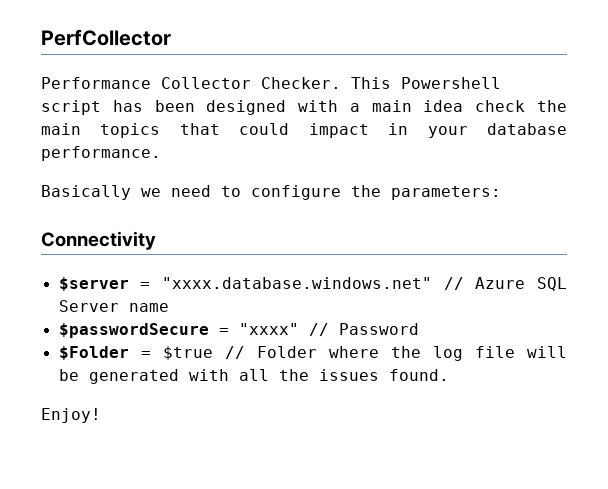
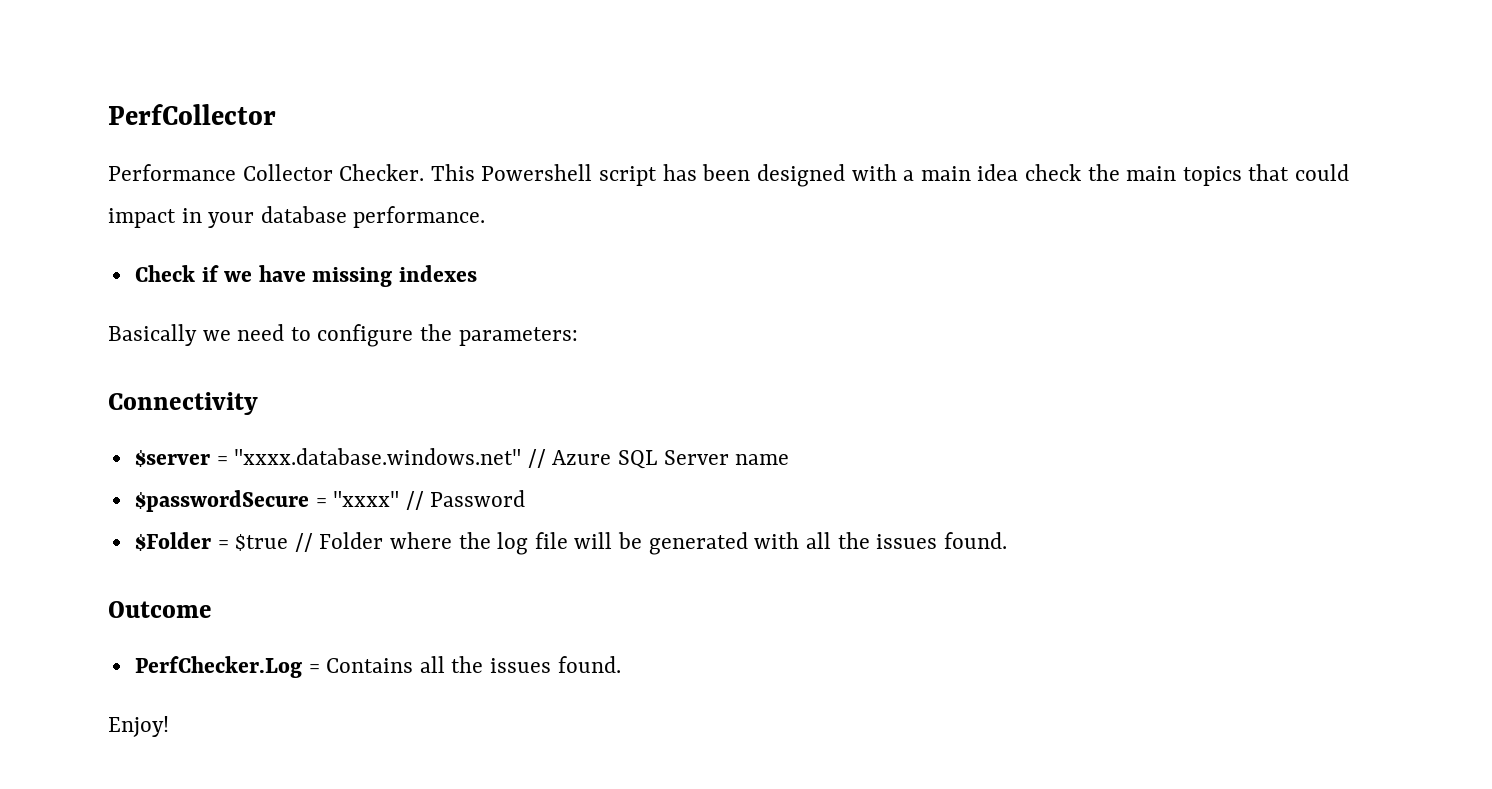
+ Check if we have missing indexes
+ Outcome
+ PerfChecker.Log = Contains all the issues found.

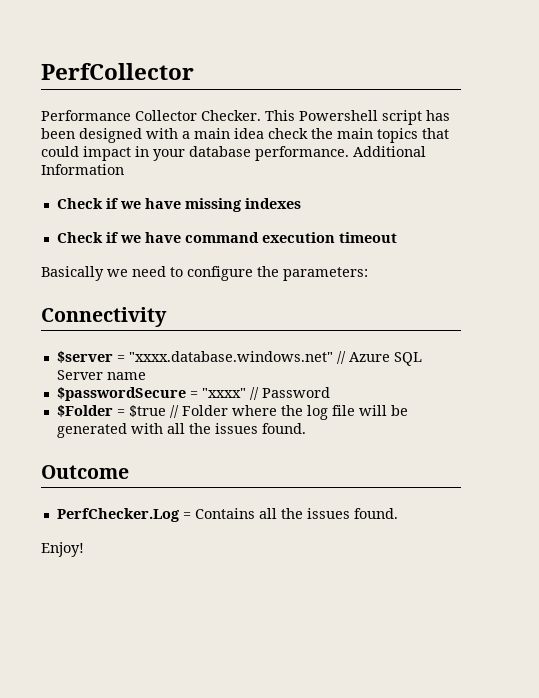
+ Additional Information
+ Check if we have command execution timeout

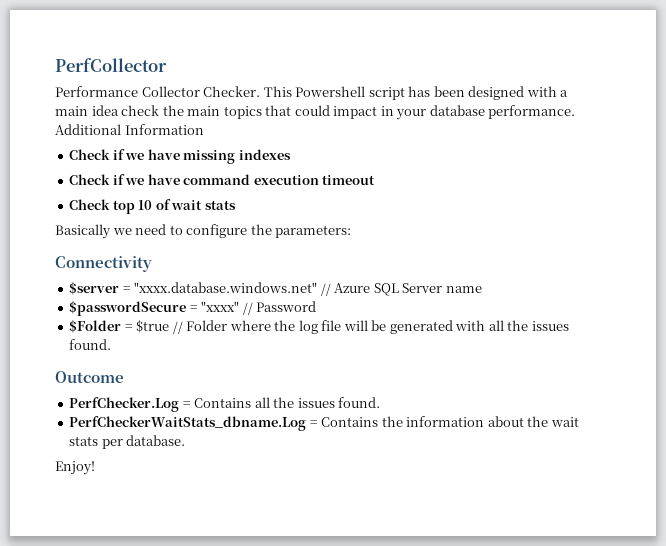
+ Check top 10 of wait stats
+ PerfCheckerWaitStats_dbname.Log = Contains the information about the wait stats per database.

